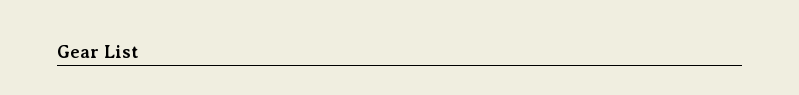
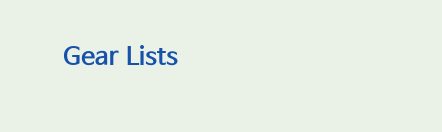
- Gear List
+ Gear Lists

